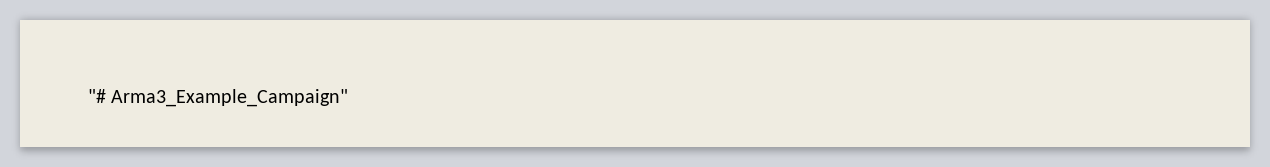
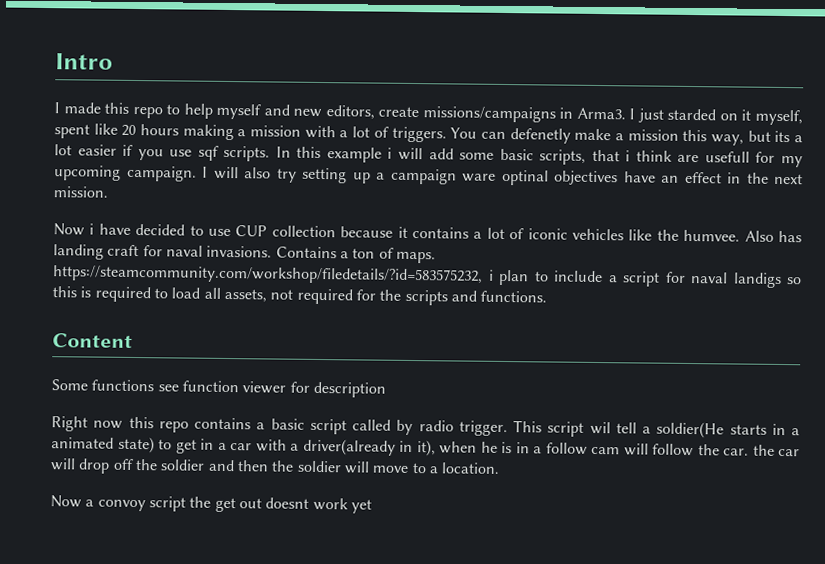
- "# Arma3_Example_Campaign"
+ Intro
+ I made this repo to help myself and new editors, create missions/campaigns in Arma3. I just starded on it myself, spent like 20 hours making a mission with a lot of triggers. You can defenetly make a mission this way, but its a lot easier if you use sqf scripts. In this example i will add some basic scripts, that i think are usefull for my upcoming campaign. I will also try setting up a campaign ware optinal objectives have an effect in the next mission.
+ Now i have decided to use CUP collection because it contains a lot of iconic vehicles like the humvee. Also has landing craft for naval invasions. Contains a ton of maps. https://steamcommunity.com/workshop/filedetails/?id=583575232, i plan to include a script for naval landigs so this is required to load all assets, not required for the scripts and functions.
+ Content
+ Some functions see function viewer for description
+ Right now this repo contains a basic script called by radio trigger. This script wil tell a soldier(He starts in a animated state) to get in a car with a driver(already in it), when he is in a follow cam will follow the car. the car will drop off the soldier and then the soldier will move to a location.
+ Now a convoy script the get out doesnt work yet

